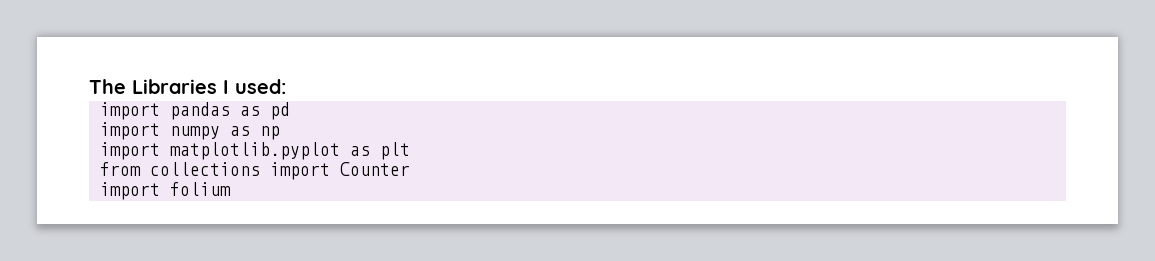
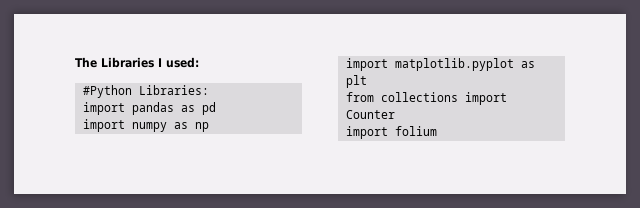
+ #Python Libraries:

